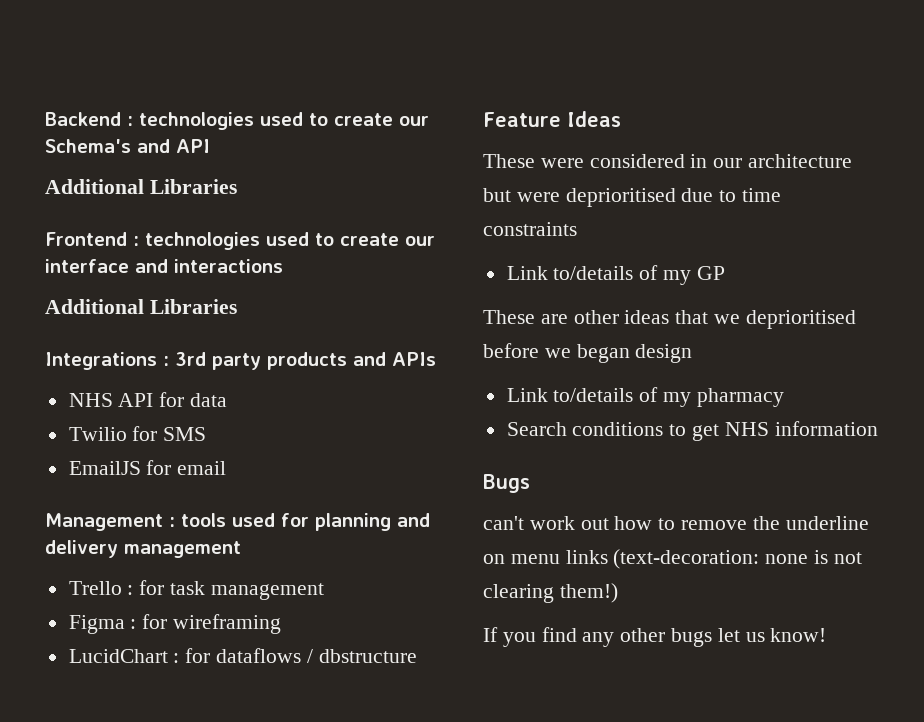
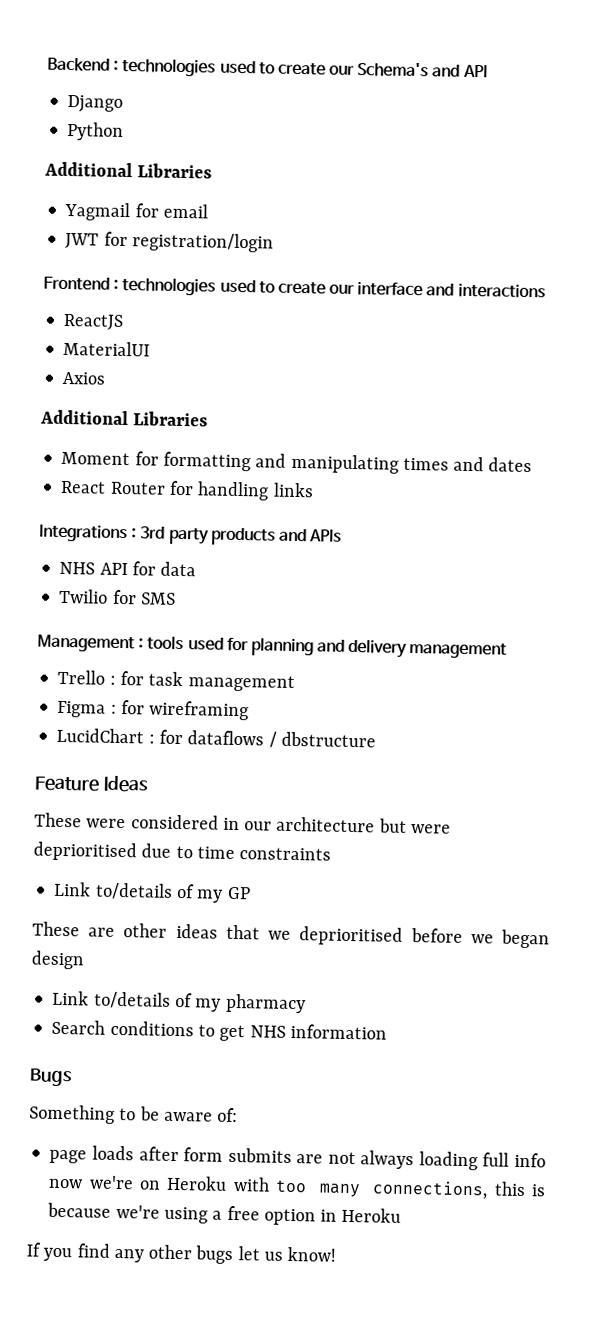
  Backend : technologies used to create our Schema's and API
+ Django
+ Python
  Additional Libraries
+ Yagmail for email
+ JWT for registration/login
  Frontend : technologies used to create our interface and interactions
+ ReactJS
+ MaterialUI
+ Axios
  Additional Libraries
+ Moment for formatting and manipulating times and dates
+ React Router for handling links
- EmailJS for email
- can't work out how to remove the underline on menu links (text-decoration: none is not clearing them!)
+ Something to be aware of:
+ page loads after form submits are not always loading full info now we're on Heroku with too many connections, this is because we're using a free option in Heroku

